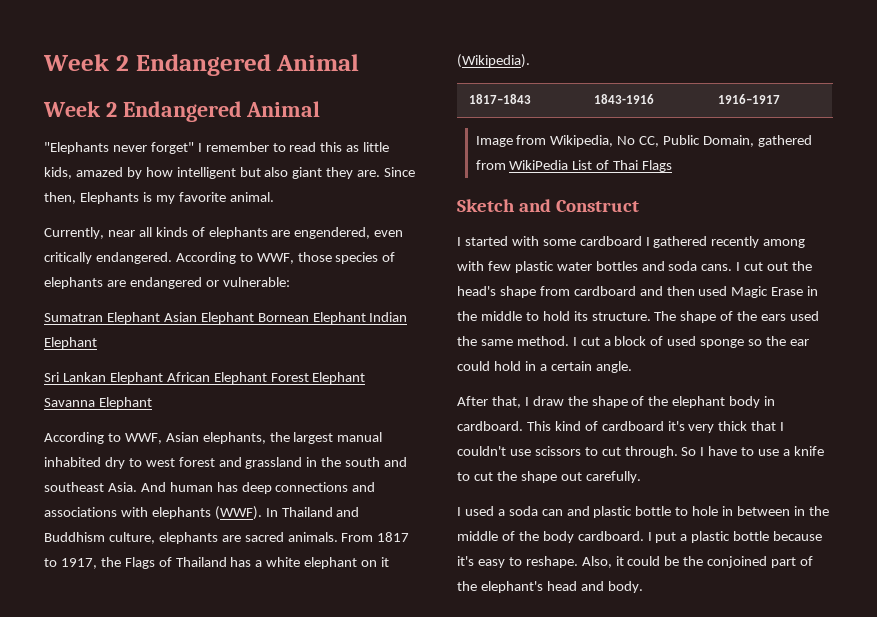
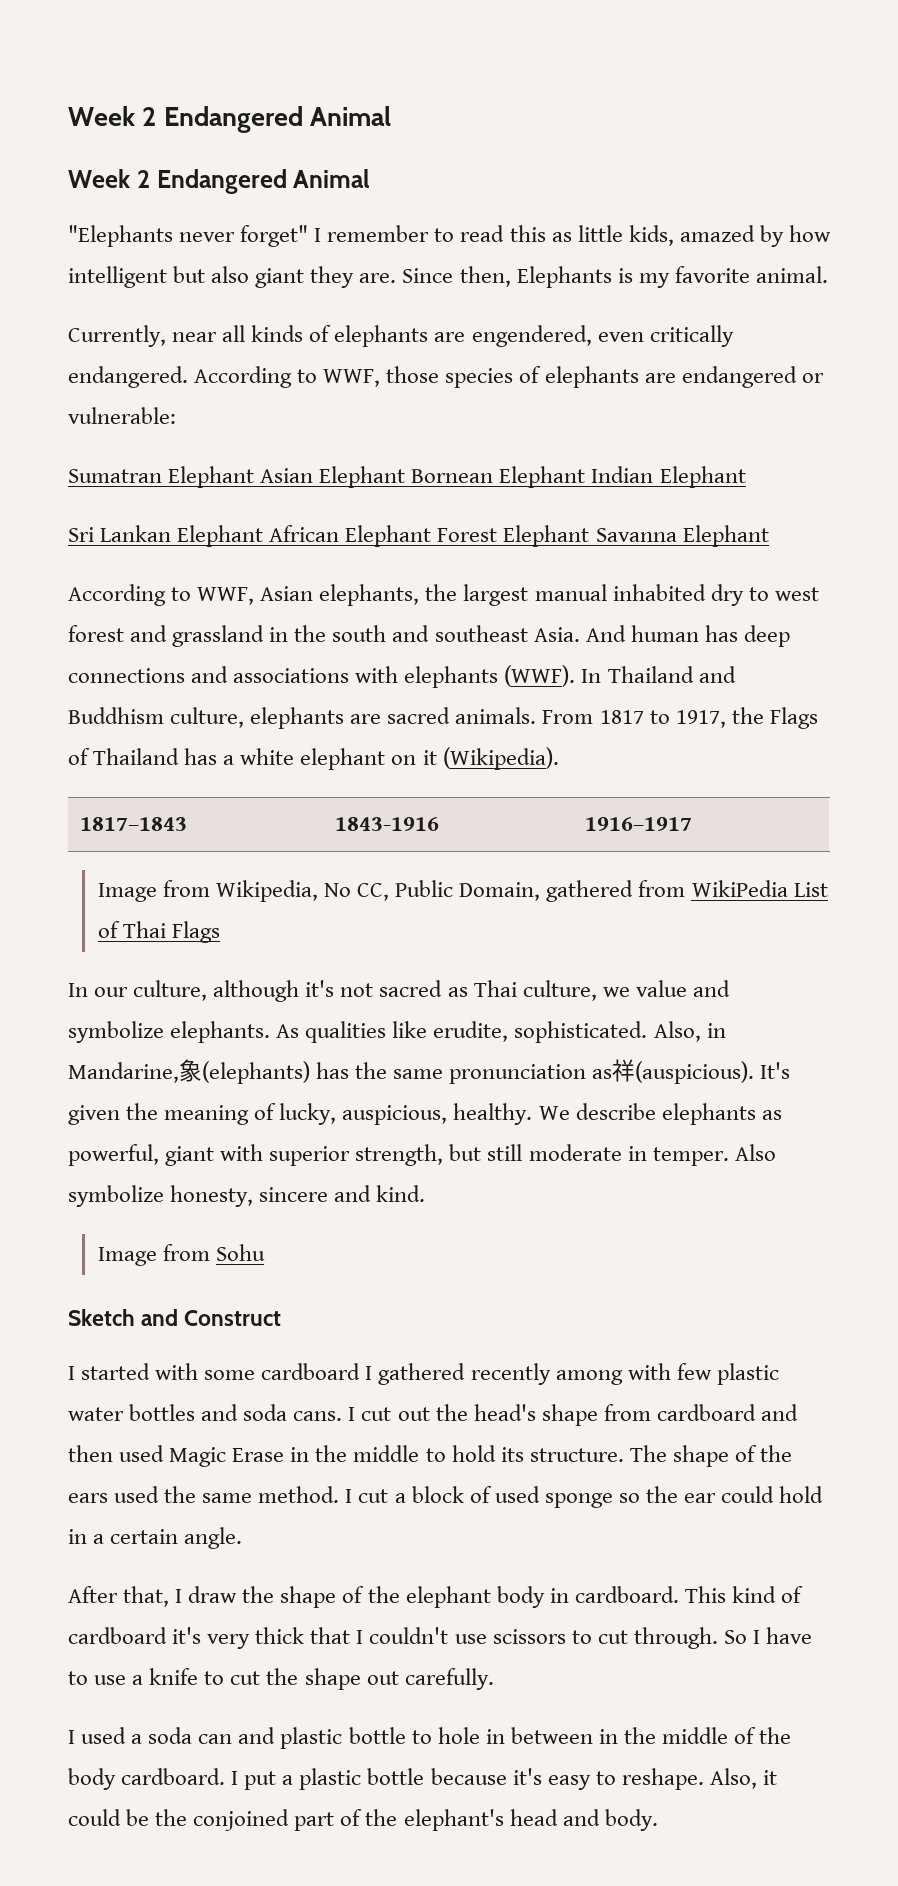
+ In our culture, although it's not sacred as Thai culture, we value and symbolize elephants. As qualities like erudite, sophisticated. Also, in Mandarine,象(elephants) has the same pronunciation as祥(auspicious). It's given the meaning of lucky, auspicious, healthy. We describe elephants as powerful, giant with superior strength, but still moderate in temper. Also symbolize honesty, sincere and kind.
+ Image from Sohu

